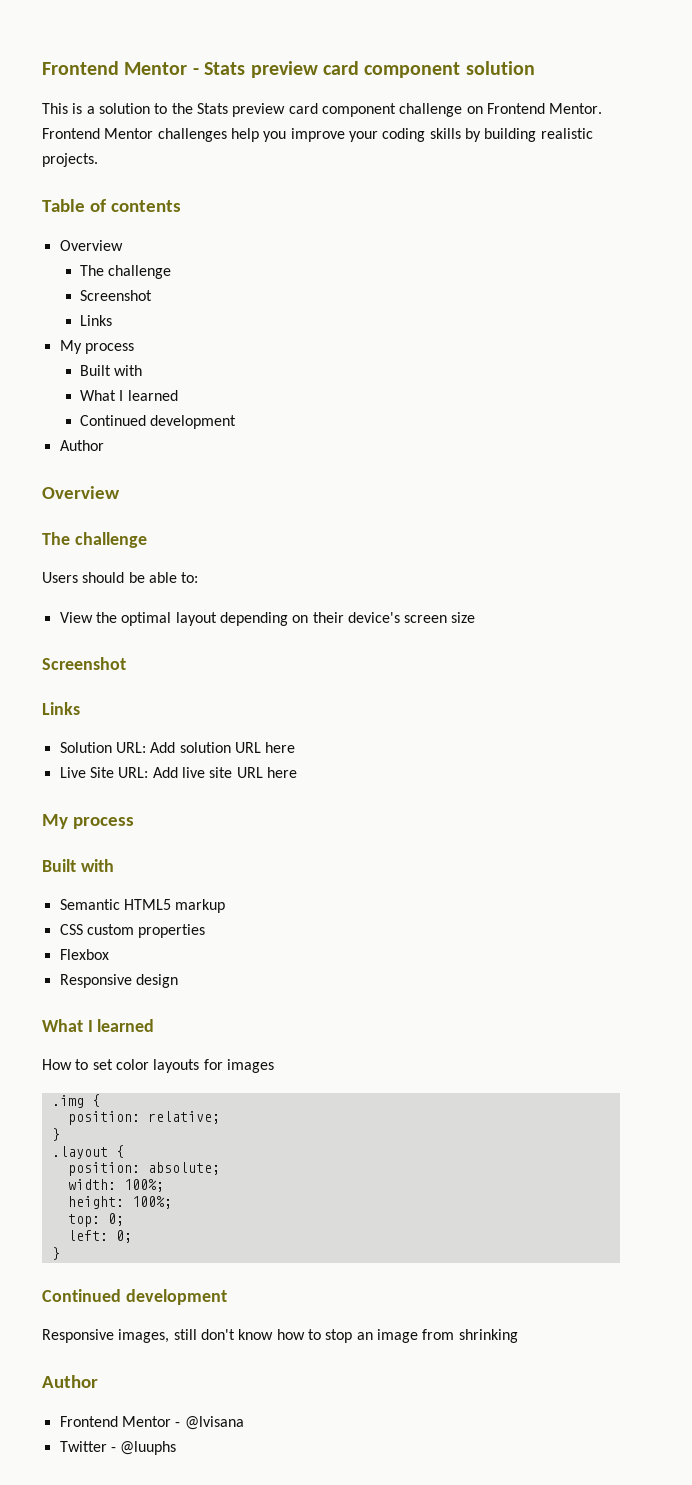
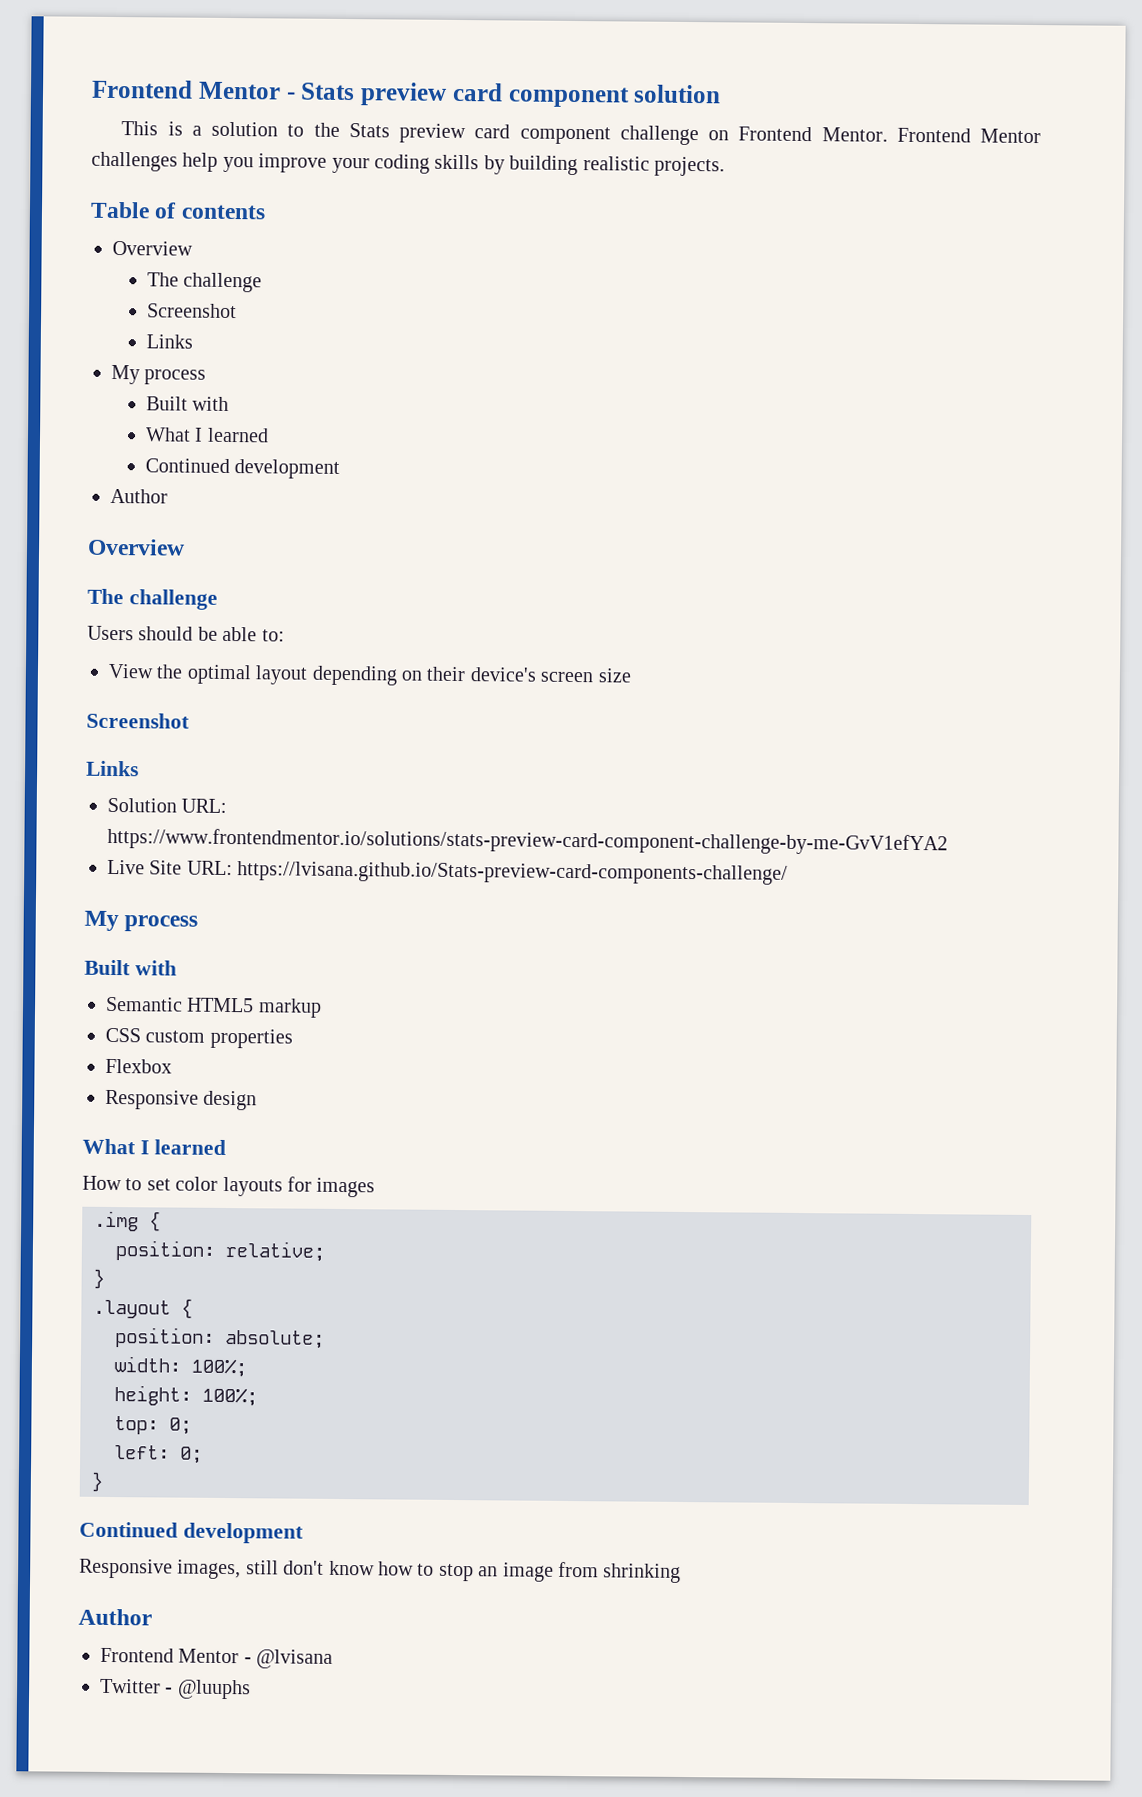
- Solution URL: Add solution URL here
+ Solution URL: https://www.frontendmentor.io/solutions/stats-preview-card-component-challenge-by-me-GvV1efYA2
- Live Site URL: Add live site URL here
+ Live Site URL: https://lvisana.github.io/Stats-preview-card-components-challenge/

